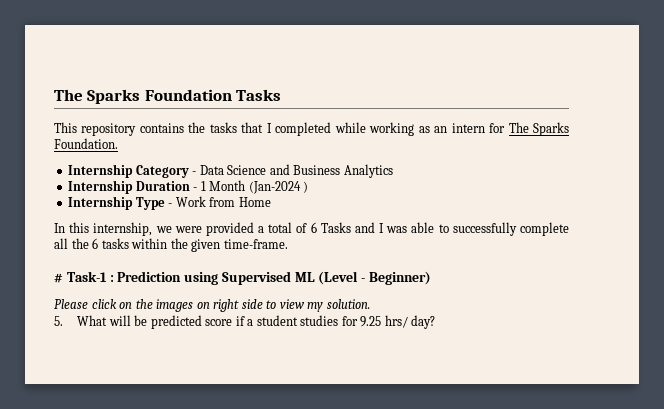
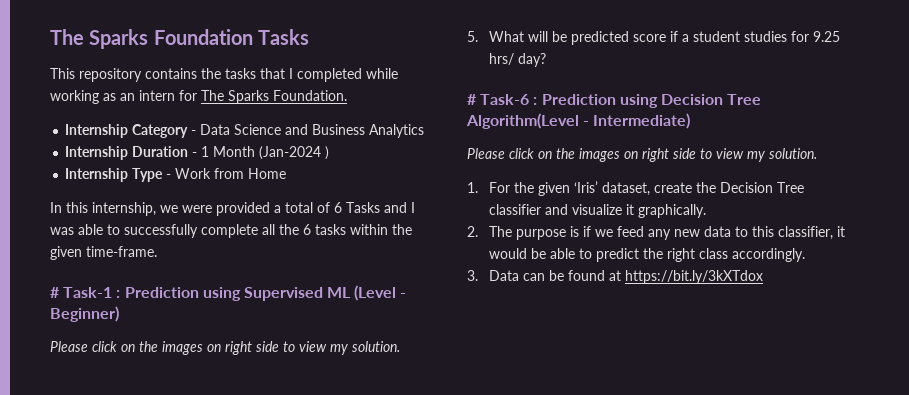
+ # Task-6 : Prediction using Decision Tree Algorithm(Level - Intermediate)
+ Please click on the images on right side to view my solution.
+ 1. For the given ‘Iris’ dataset, create the Decision Tree classifier and visualize it graphically.
+ 2. The purpose is if we feed any new data to this classifier, it would be able to predict the right class accordingly.
+ 3. Data can be found at https://bit.ly/3kXTdox

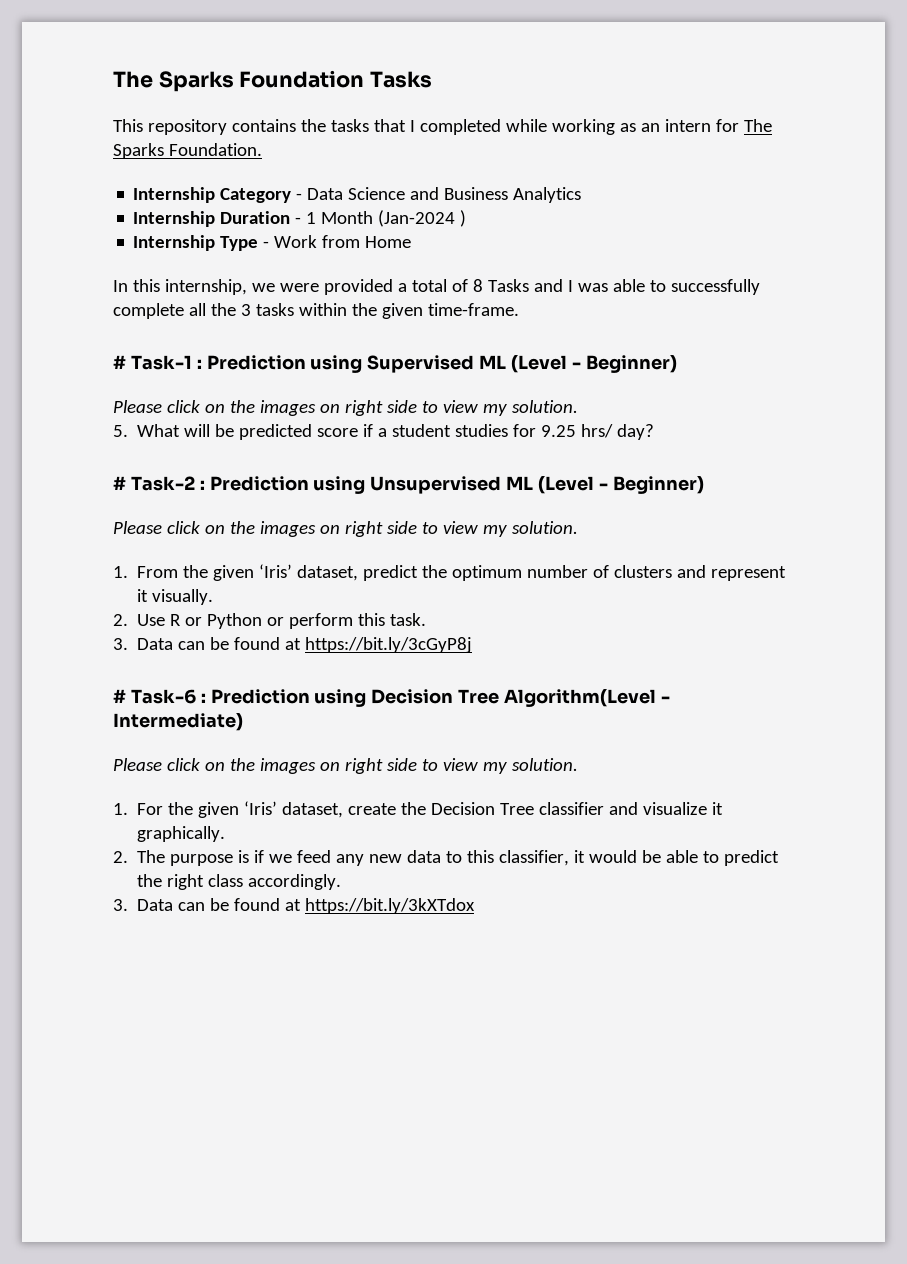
- In this internship, we were provided a total of 6 Tasks and I was able to successfully complete all the 6 tasks within the given time-frame.
+ In this internship, we were provided a total of 8 Tasks and I was able to successfully complete all the 3 tasks within the given time-frame.
+ # Task-2 : Prediction using Unsupervised ML (Level - Beginner)
+ Please click on the images on right side to view my solution.
+ 1. From the given ‘Iris’ dataset, predict the optimum number of clusters and represent it visually.
+ 2. Use R or Python or perform this task.
+ 3. Data can be found at https://bit.ly/3cGyP8j

